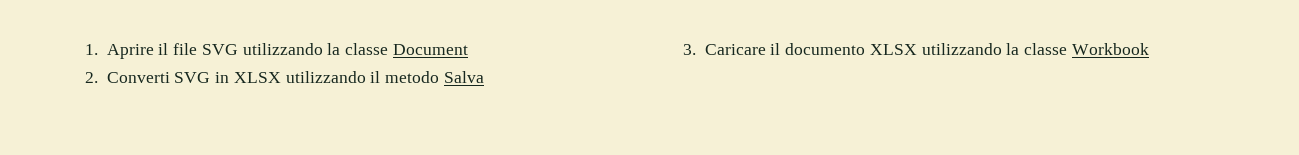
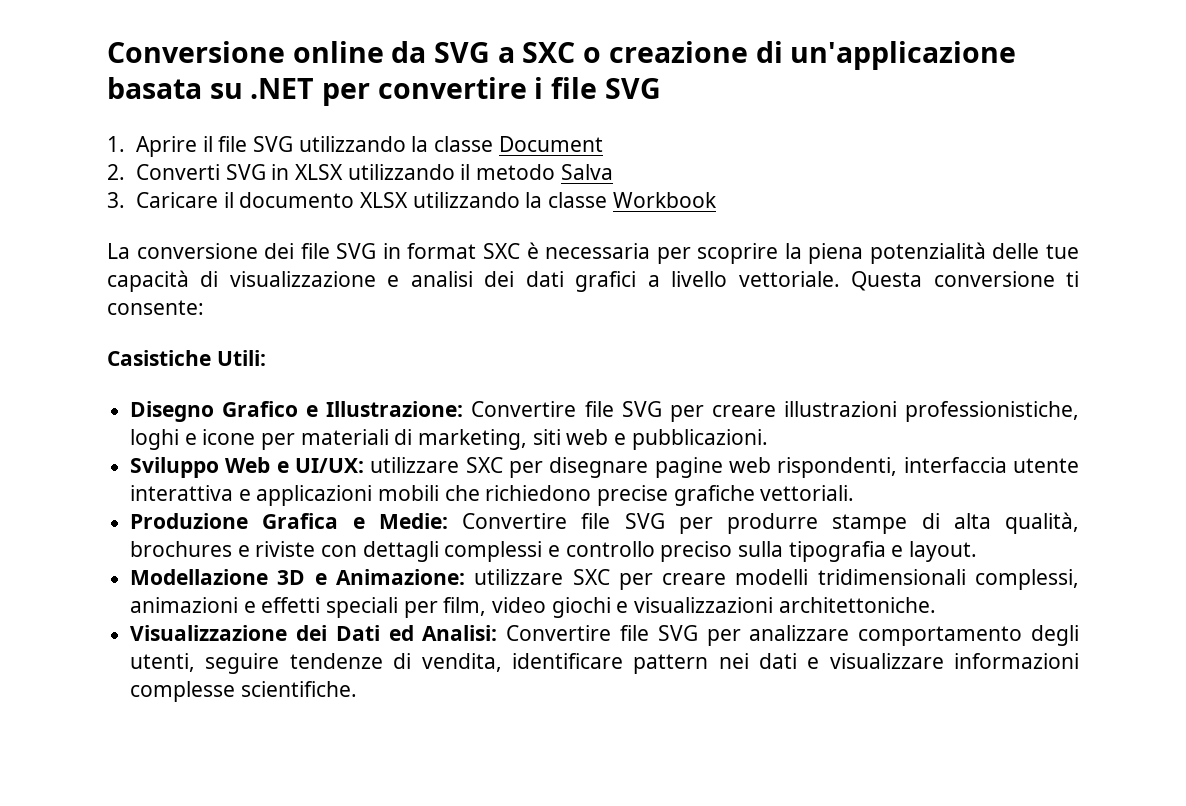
+ Conversione online da SVG a SXC o creazione di un'applicazione basata su .NET per convertire i file SVG
+ La conversione dei file SVG in format SXC è necessaria per scoprire la piena potenzialità delle tue capacità di visualizzazione e analisi dei dati grafici a livello vettoriale. Questa conversione ti consente:
+ Casistiche Utili:
+ Disegno Grafico e Illustrazione: Convertire file SVG per creare illustrazioni professionistiche, loghi e icone per materiali di marketing, siti web e pubblicazioni.
+ Sviluppo Web e UI/UX: utilizzare SXC per disegnare pagine web rispondenti, interfaccia utente interattiva e applicazioni mobili che richiedono precise grafiche vettoriali.
+ Produzione Grafica e Medie: Convertire file SVG per produrre stampe di alta qualità, brochures e riviste con dettagli complessi e controllo preciso sulla tipografia e layout.
+ Modellazione 3D e Animazione: utilizzare SXC per creare modelli tridimensionali complessi, animazioni e effetti speciali per film, video giochi e visualizzazioni architettoniche.
+ Visualizzazione dei Dati ed Analisi: Convertire file SVG per analizzare comportamento degli utenti, seguire tendenze di vendita, identificare pattern nei dati e visualizzare informazioni complesse scientifiche.

